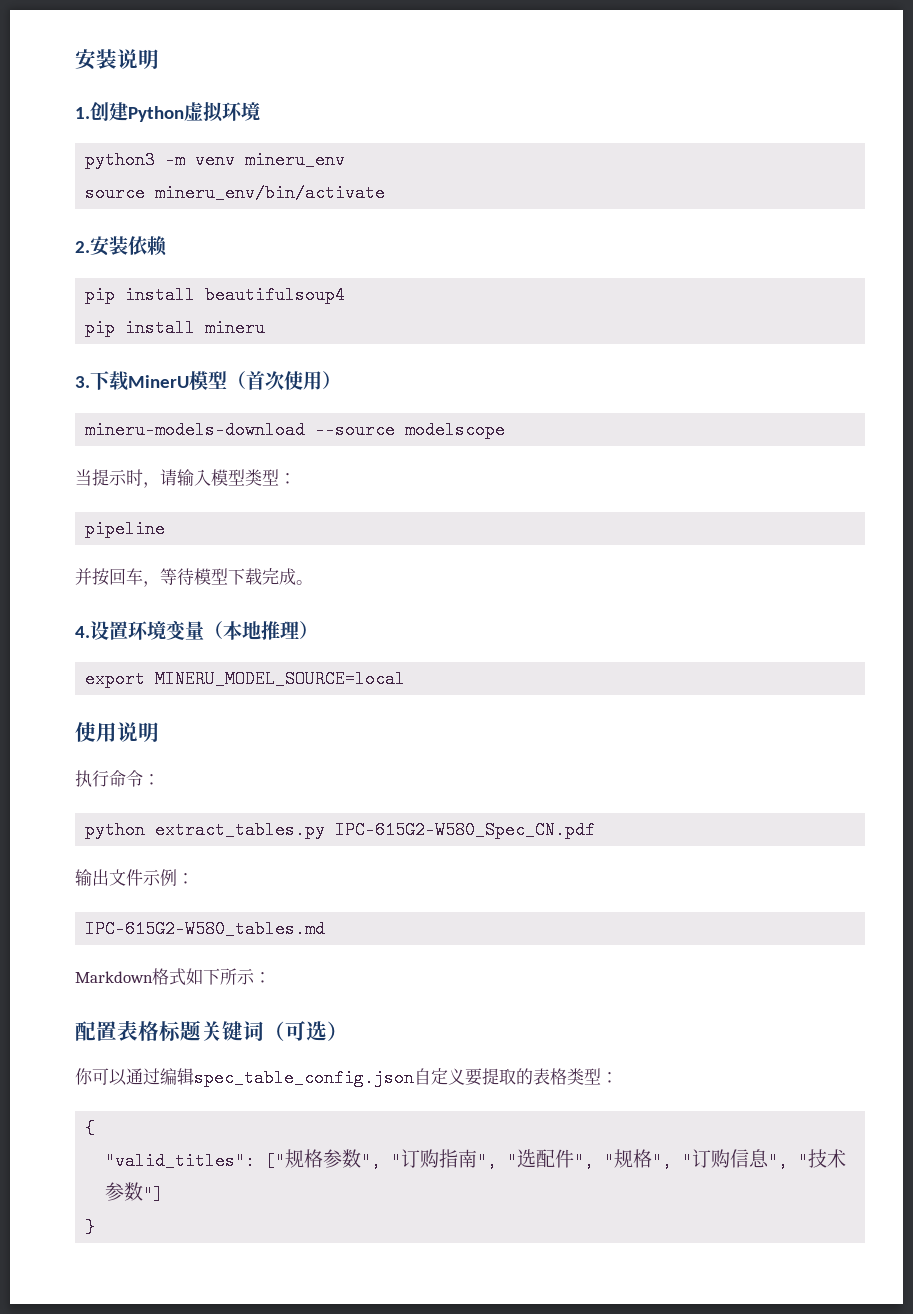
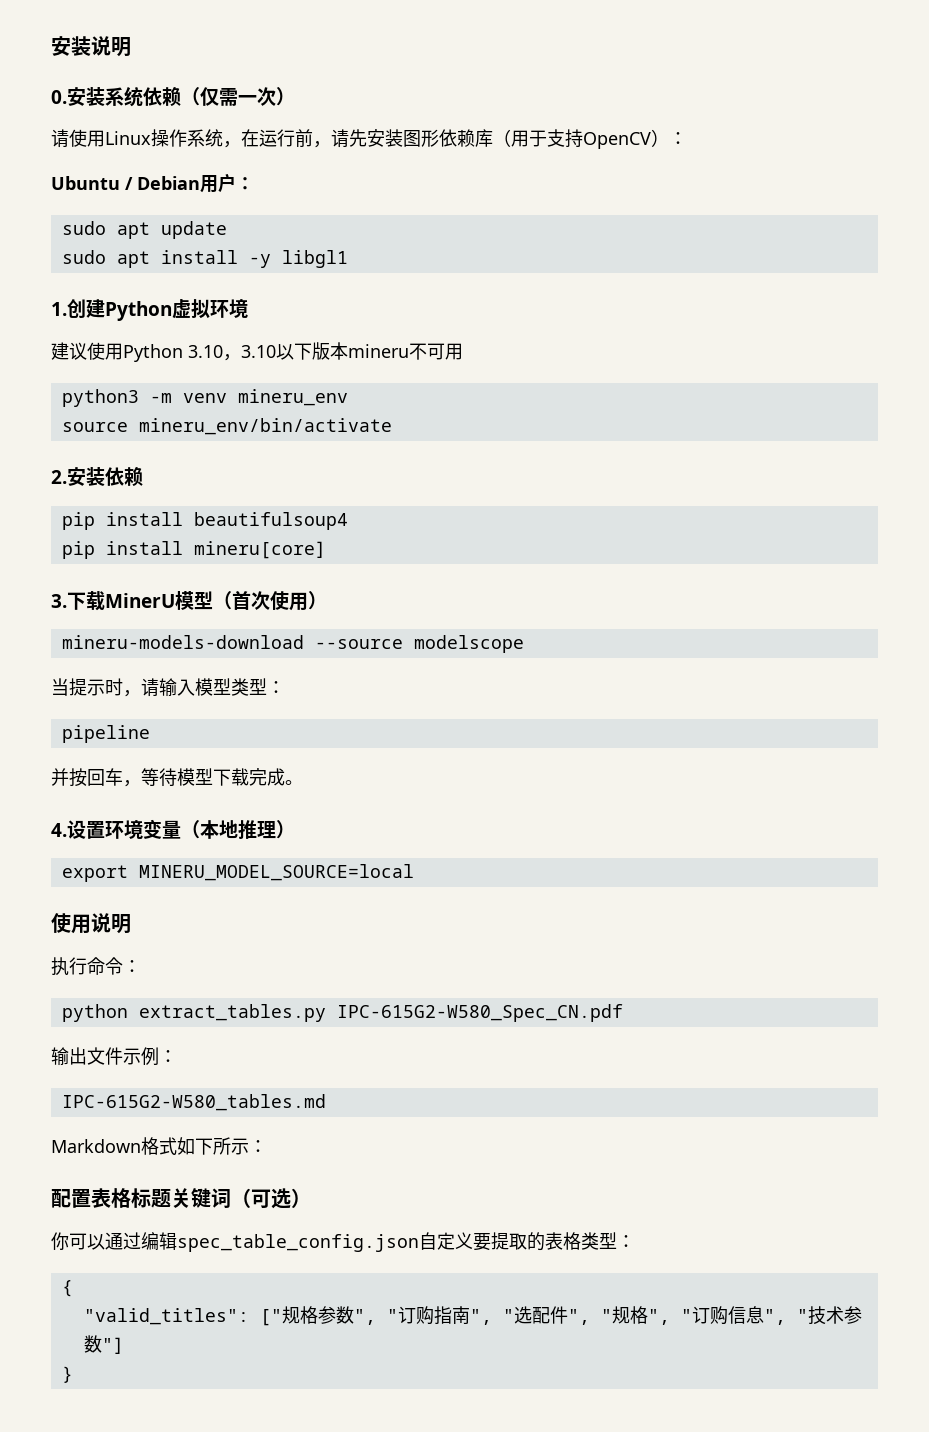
+ 0.安装系统依赖（仅需一次）
+ 请使用Linux操作系统，在运行前，请先安装图形依赖库（用于支持OpenCV）：
+ Ubuntu / Debian用户：
+ sudo apt update
+ sudo apt install -y libgl1
+ 建议使用Python 3.10，3.10以下版本mineru不可用
- pip install mineru
+ pip install mineru[core]

